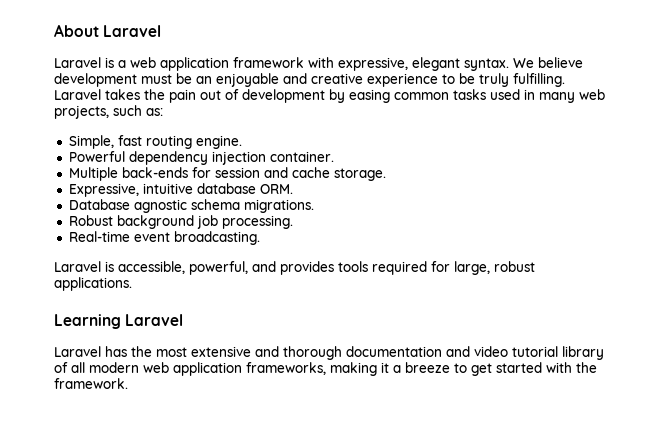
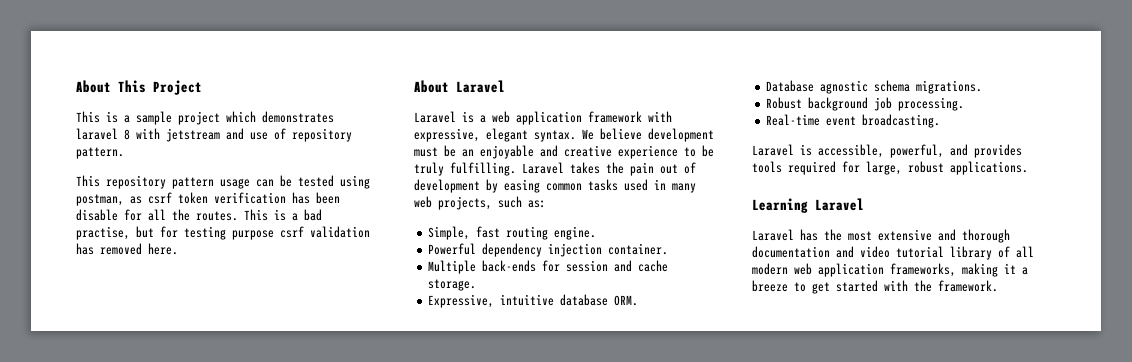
+ About This Project
+ This is a sample project which demonstrates laravel 8 with jetstream and use of repository pattern.
+ This repository pattern usage can be tested using postman, as csrf token verification has been disable for all the routes. This is a bad practise, but for testing purpose csrf validation has removed here.

